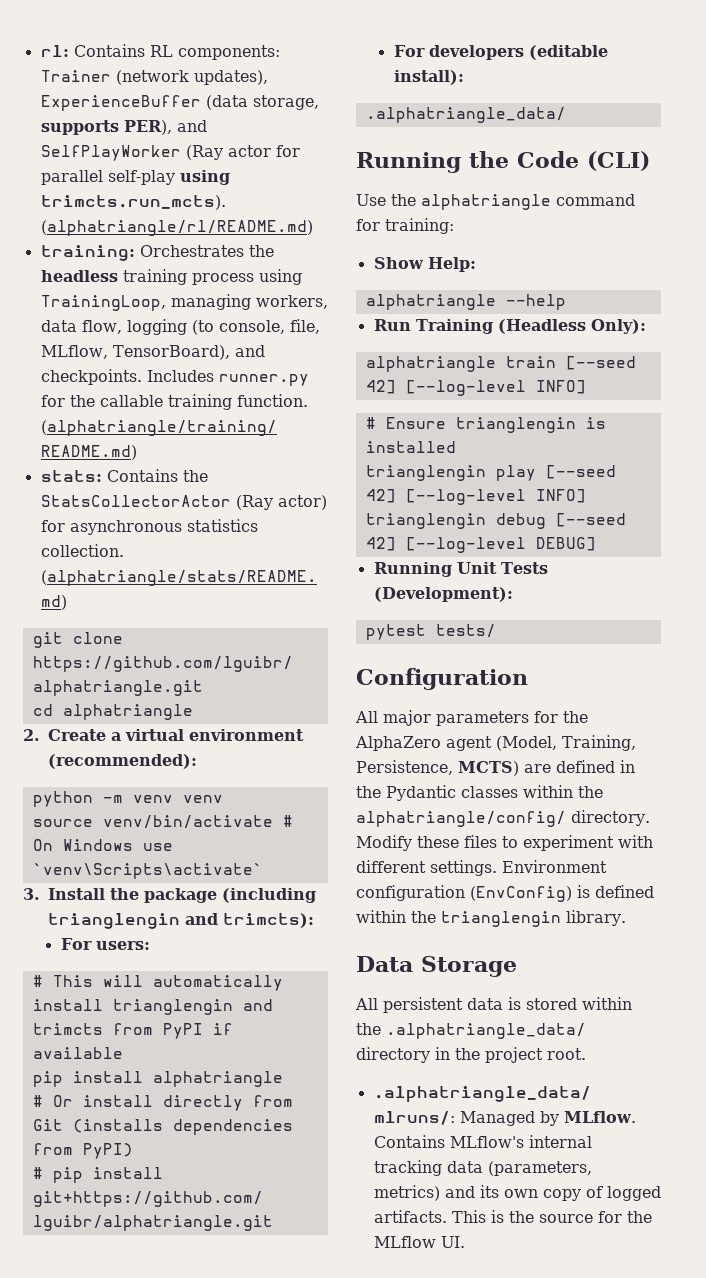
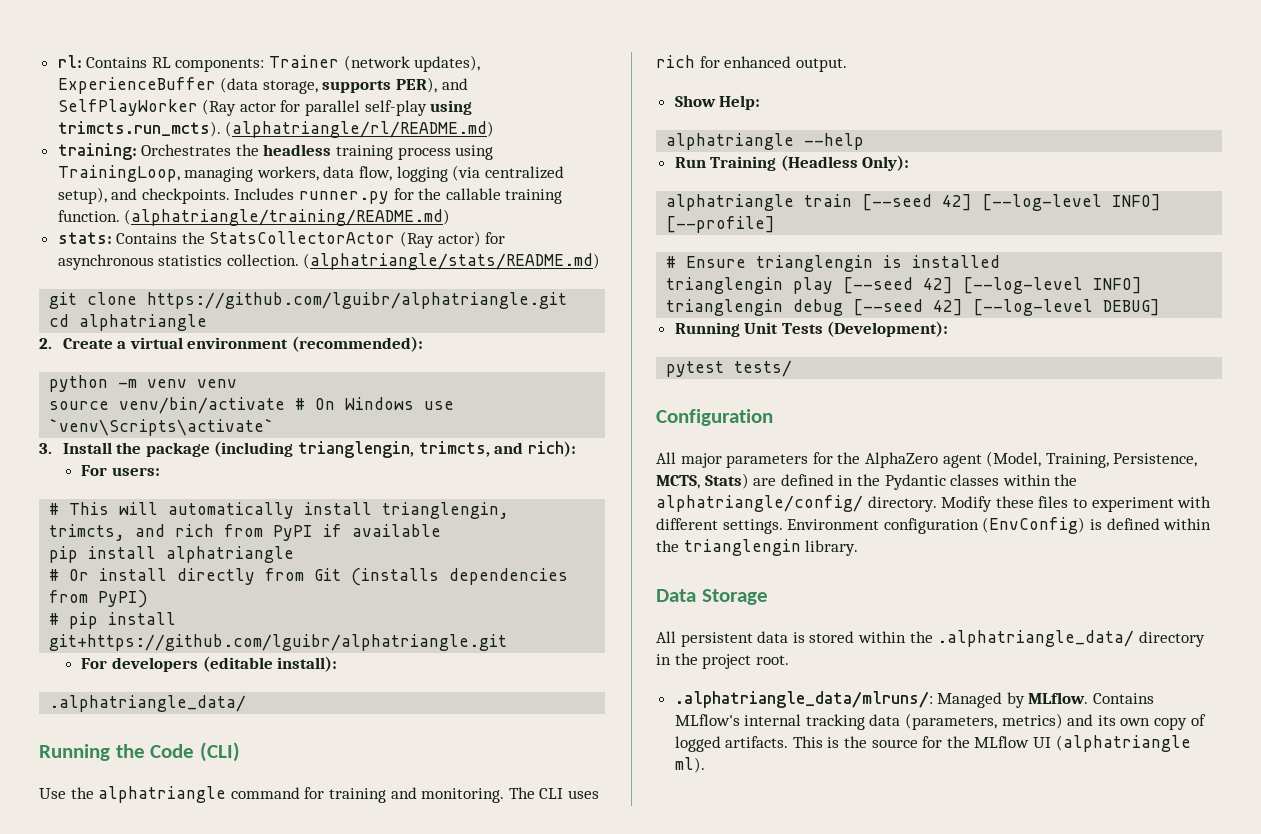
- training: Orchestrates the headless training process using TrainingLoop, managing workers, data flow, logging (to console, file, MLflow, TensorBoard), and checkpoints.
+ training: Orchestrates the headless training process using TrainingLoop, managing workers, data flow, logging (via centralized setup), and checkpoints.
- 3. Install the package (including trianglengin and trimcts):
+ 3. Install the package (including trianglengin, trimcts, and rich):
- # This will automatically install trianglengin and trimcts from PyPI if available
+ # This will automatically install trianglengin, trimcts, and rich from PyPI if available
- Use the alphatriangle command for training:
+ Use the alphatriangle command for training and monitoring. The CLI uses rich for enhanced output.
- alphatriangle train [--seed 42] [--log-level INFO]
+ alphatriangle train [--seed 42] [--log-level INFO] [--profile]
- All major parameters for the AlphaZero agent (Model, Training, Persistence, MCTS) are defined in the Pydantic classes within the alphatriangle/config/ directory.
+ All major parameters for the AlphaZero agent (Model, Training, Persistence, MCTS, Stats) are defined in the Pydantic classes within the alphatriangle/config/ directory.
- This is the source for the MLflow UI.
+ This is the source for the MLflow UI (alphatriangle ml).

